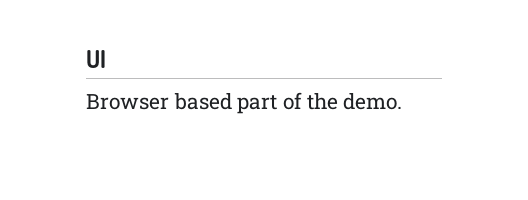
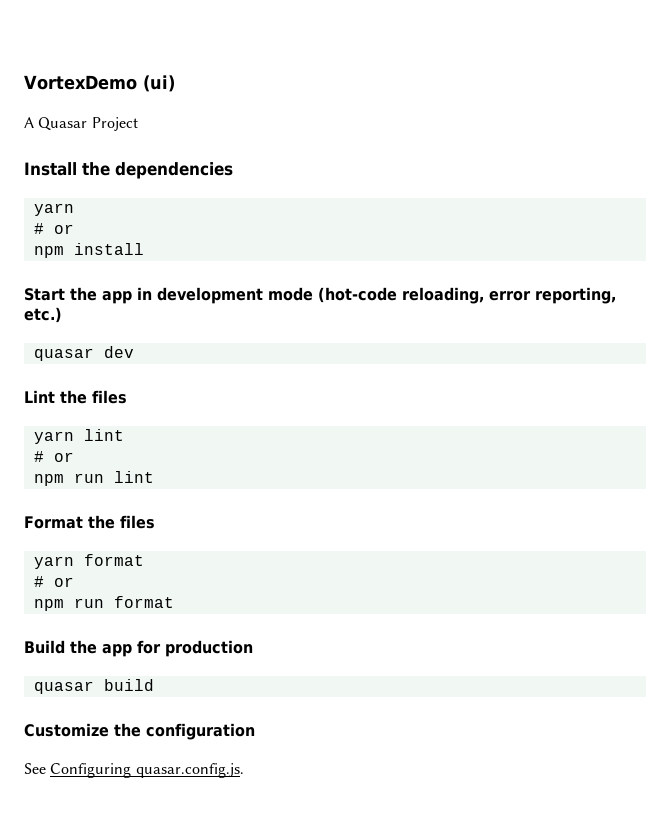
- UI
- Browser based part of the demo.
+ VortexDemo (ui)
+ A Quasar Project
+ Install the dependencies
+ yarn
+ # or
+ npm install
+ Start the app in development mode (hot-code reloading, error reporting, etc.)
+ quasar dev
+ Lint the files
+ yarn lint
+ # or
+ npm run lint
+ Format the files
+ yarn format
+ # or
+ npm run format
+ Build the app for production
+ quasar build
+ Customize the configuration
+ See Configuring quasar.config.js.

